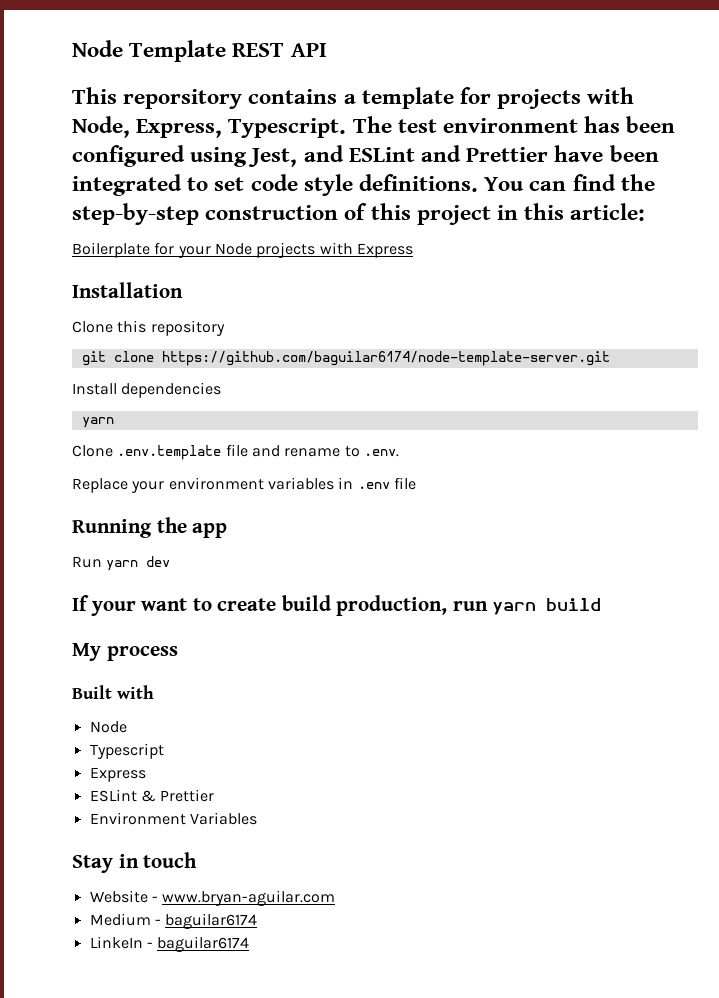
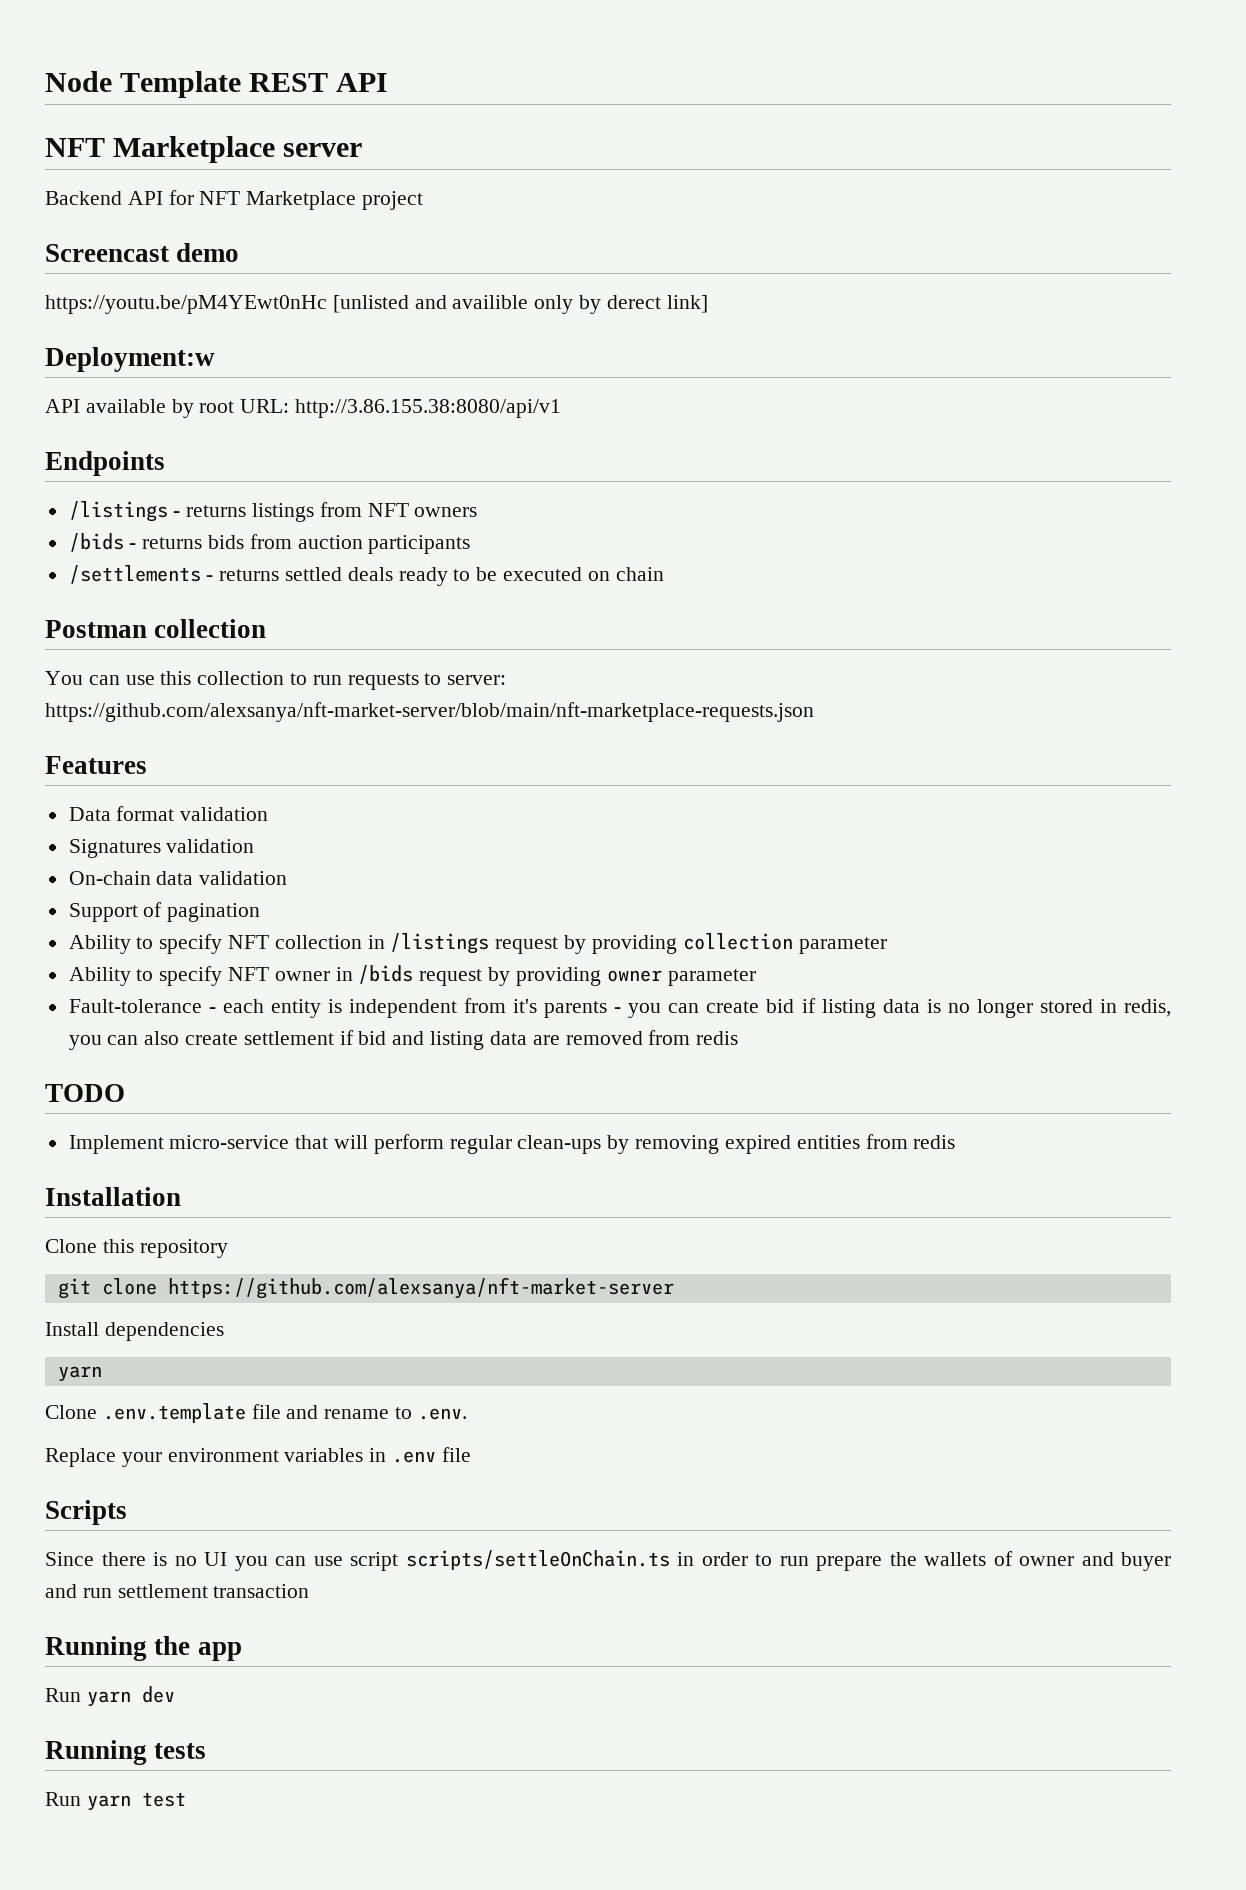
- This reporsitory contains a template for projects with Node, Express, Typescript. The test environment has been configured using Jest, and ESLint and Prettier have been integrated to set code style definitions. You can find the step-by-step construction of this project in this article:
- Boilerplate for your Node projects with Express
+ NFT Marketplace server
+ Backend API for NFT Marketplace project
+ Screencast demo
+ https://youtu.be/pM4YEwt0nHc [unlisted and availible only by derect link]
+ Deployment:w
+ API available by root URL: http://3.86.155.38:8080/api/v1
+ Endpoints
+ /listings - returns listings from NFT owners
+ /bids - returns bids from auction participants
+ /settlements - returns settled deals ready to be executed on chain
+ Postman collection
+ You can use this collection to run requests to server: https://github.com/alexsanya/nft-market-server/blob/main/nft-marketplace-requests.json
+ Features
+ Data format validation
+ Signatures validation
+ On-chain data validation
+ Support of pagination
+ Ability to specify NFT collection in /listings request by providing collection parameter
+ Ability to specify NFT owner in /bids request by providing owner parameter
+ Fault-tolerance - each entity is independent from it's parents - you can create bid if listing data is no longer stored in redis, you can also create settlement if bid and listing data are removed from redis
+ TODO
+ Implement micro-service that will perform regular clean-ups by removing expired entities from redis
- git clone https://github.com/baguilar6174/node-template-server.git
+ git clone https://github.com/alexsanya/nft-market-server
+ Scripts
+ Since there is no UI you can use script scripts/settleOnChain.ts in order to run prepare the wallets of owner and buyer and run settlement transaction
- If your want to create build production, run yarn build
- My process
- Built with
- Node
- Typescript
- Express
- ESLint & Prettier
- Environment Variables
- Stay in touch
- Website - www.bryan-aguilar.com
- Medium - baguilar6174
- LinkeIn - baguilar6174
+ Running tests
+ Run yarn test

